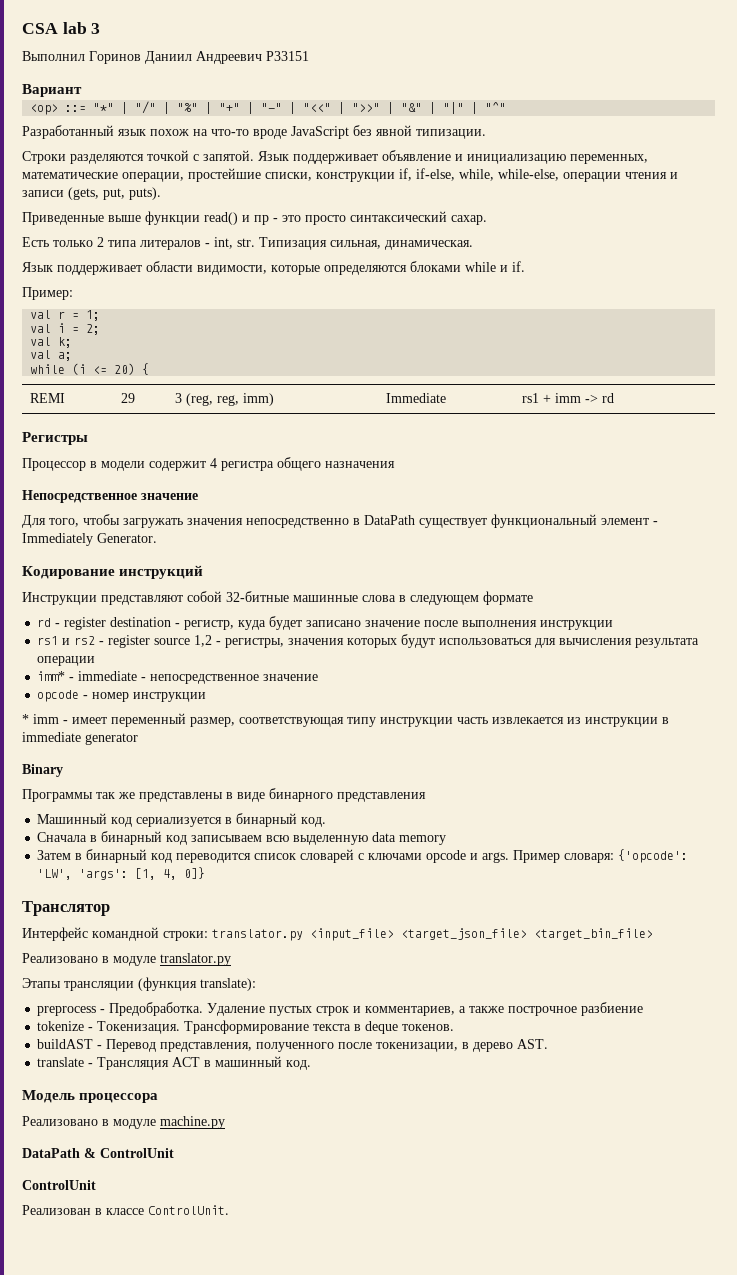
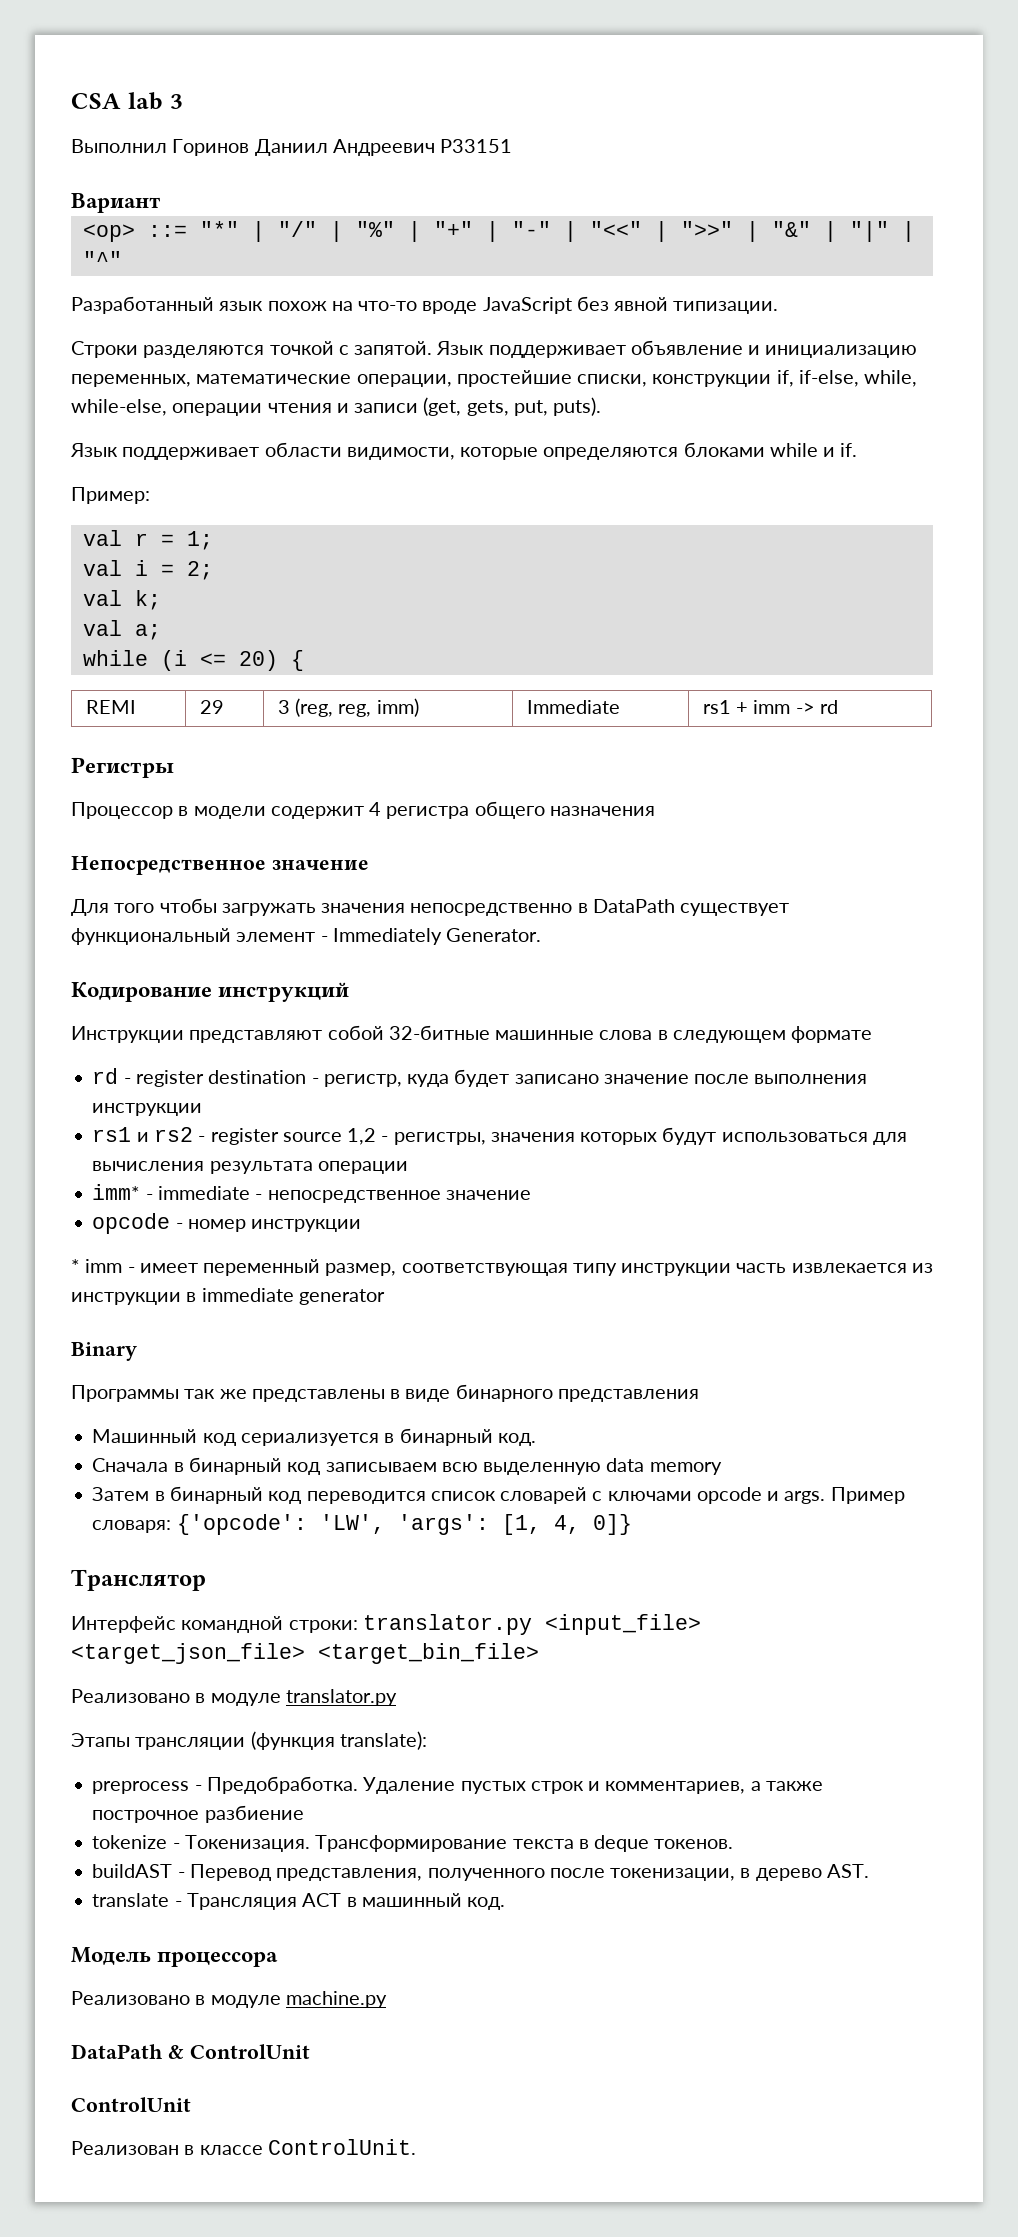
- Язык поддерживает объявление и инициализацию переменных, математические операции, простейшие списки, конструкции if, if-else, while, while-else, операции чтения и записи (gets, put, puts).
+ Язык поддерживает объявление и инициализацию переменных, математические операции, простейшие списки, конструкции if, if-else, while, while-else, операции чтения и записи (get, gets, put, puts).
- Приведенные выше функции read() и пр - это просто синтаксический сахар.
- Есть только 2 типа литералов - int, str. Типизация сильная, динамическая.
- Для того, чтобы загружать значения непосредственно в DataPath существует функциональный элемент - Immediately Generator.
+ Для того чтобы загружать значения непосредственно в DataPath существует функциональный элемент - Immediately Generator.

